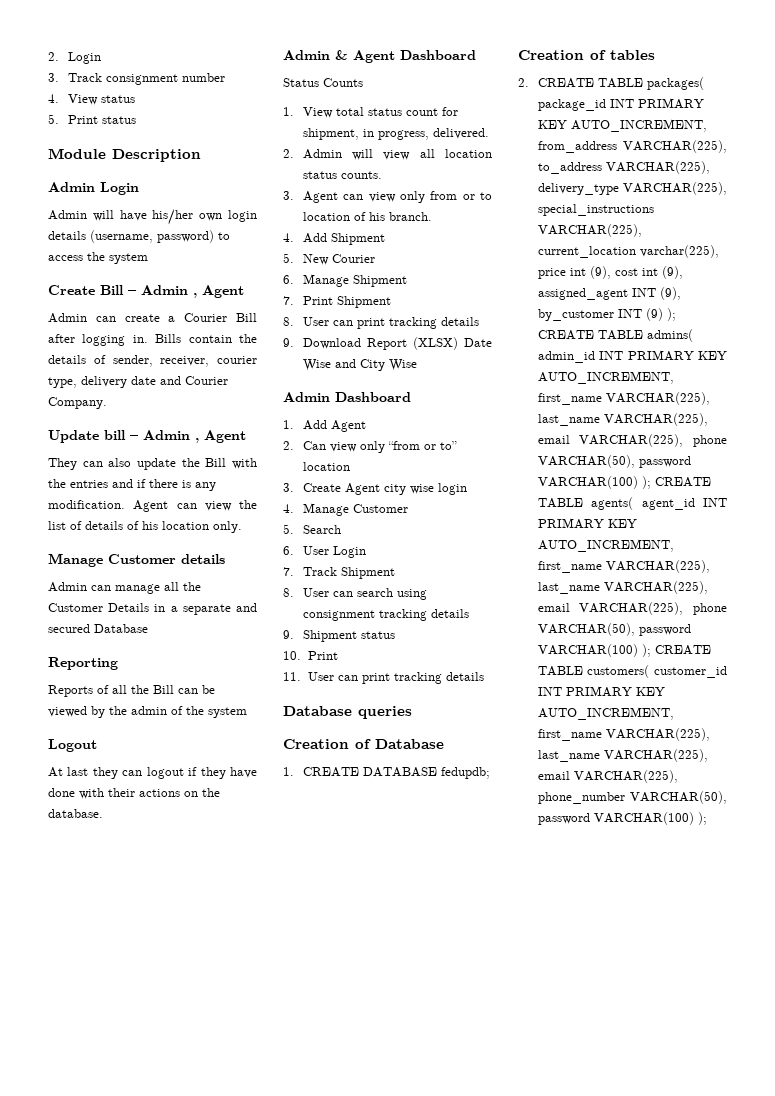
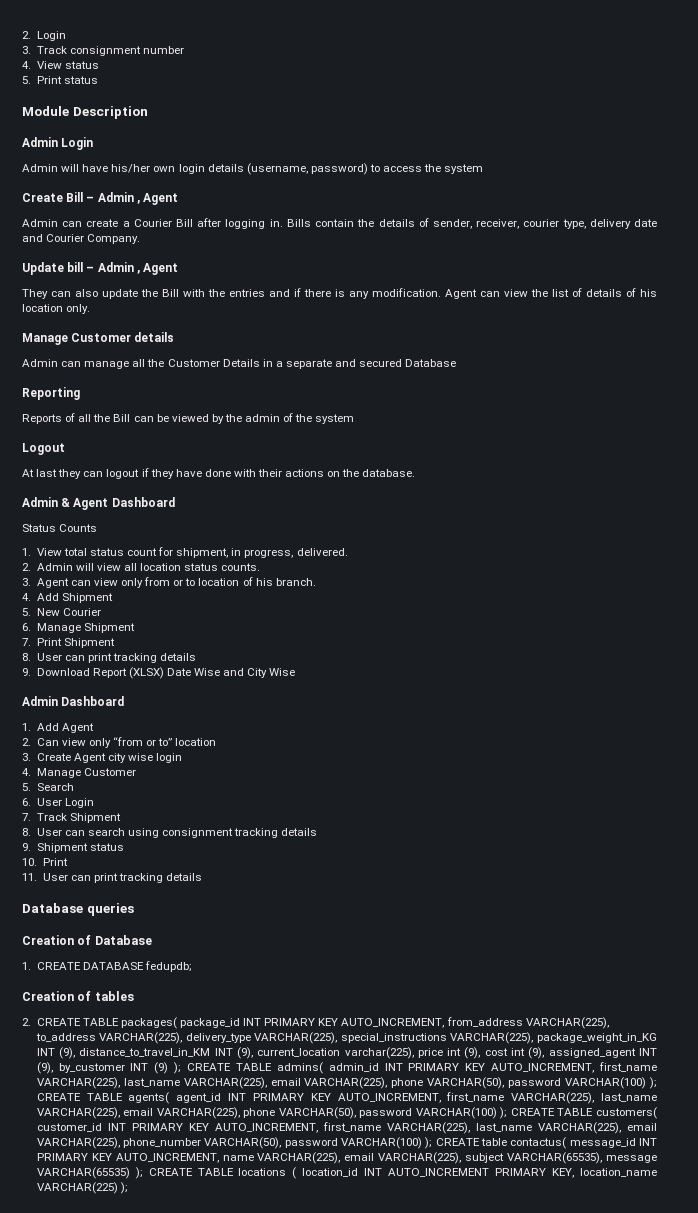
- 2. CREATE TABLE packages( package_id INT PRIMARY KEY AUTO_INCREMENT, from_address VARCHAR(225), to_address VARCHAR(225), delivery_type VARCHAR(225), special_instructions VARCHAR(225), current_location varchar(225), price int (9), cost int (9), assigned_agent INT (9), by_customer INT (9) );
+ 2. CREATE TABLE packages( package_id INT PRIMARY KEY AUTO_INCREMENT, from_address VARCHAR(225), to_address VARCHAR(225), delivery_type VARCHAR(225), special_instructions VARCHAR(225), package_weight_in_KG INT (9), distance_to_travel_in_KM INT (9), current_location varchar(225), price int (9), cost int (9), assigned_agent INT (9), by_customer INT (9) );
+ CREATE table contactus( message_id INT PRIMARY KEY AUTO_INCREMENT, name VARCHAR(225), email VARCHAR(225), subject VARCHAR(65535), message VARCHAR(65535) ); CREATE TABLE locations ( location_id INT AUTO_INCREMENT PRIMARY KEY, location_name VARCHAR(225) );

